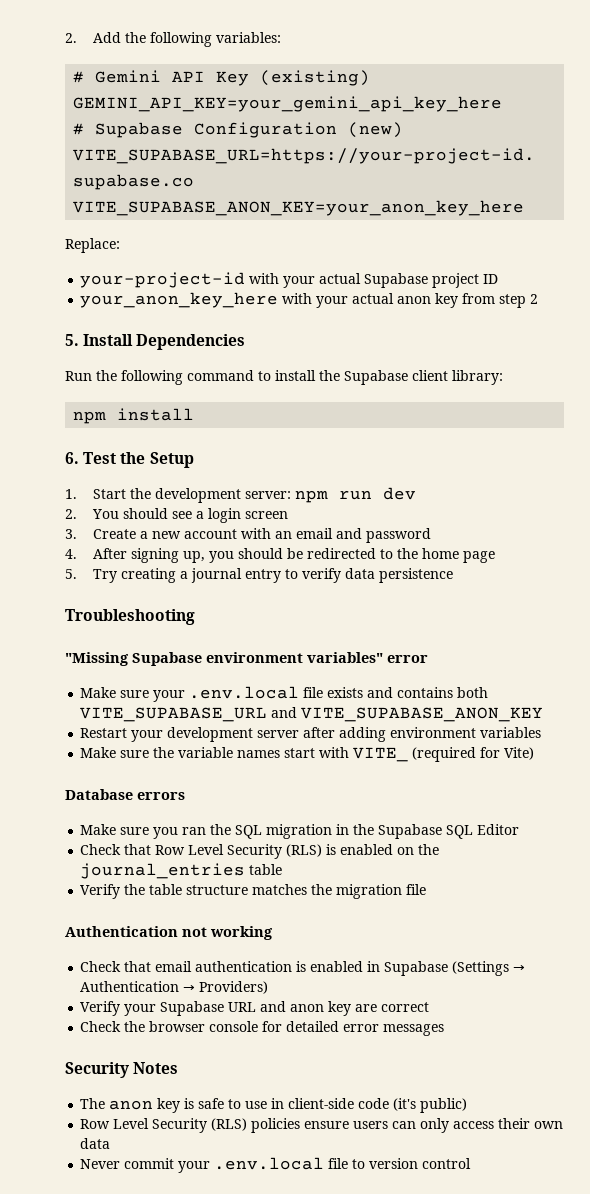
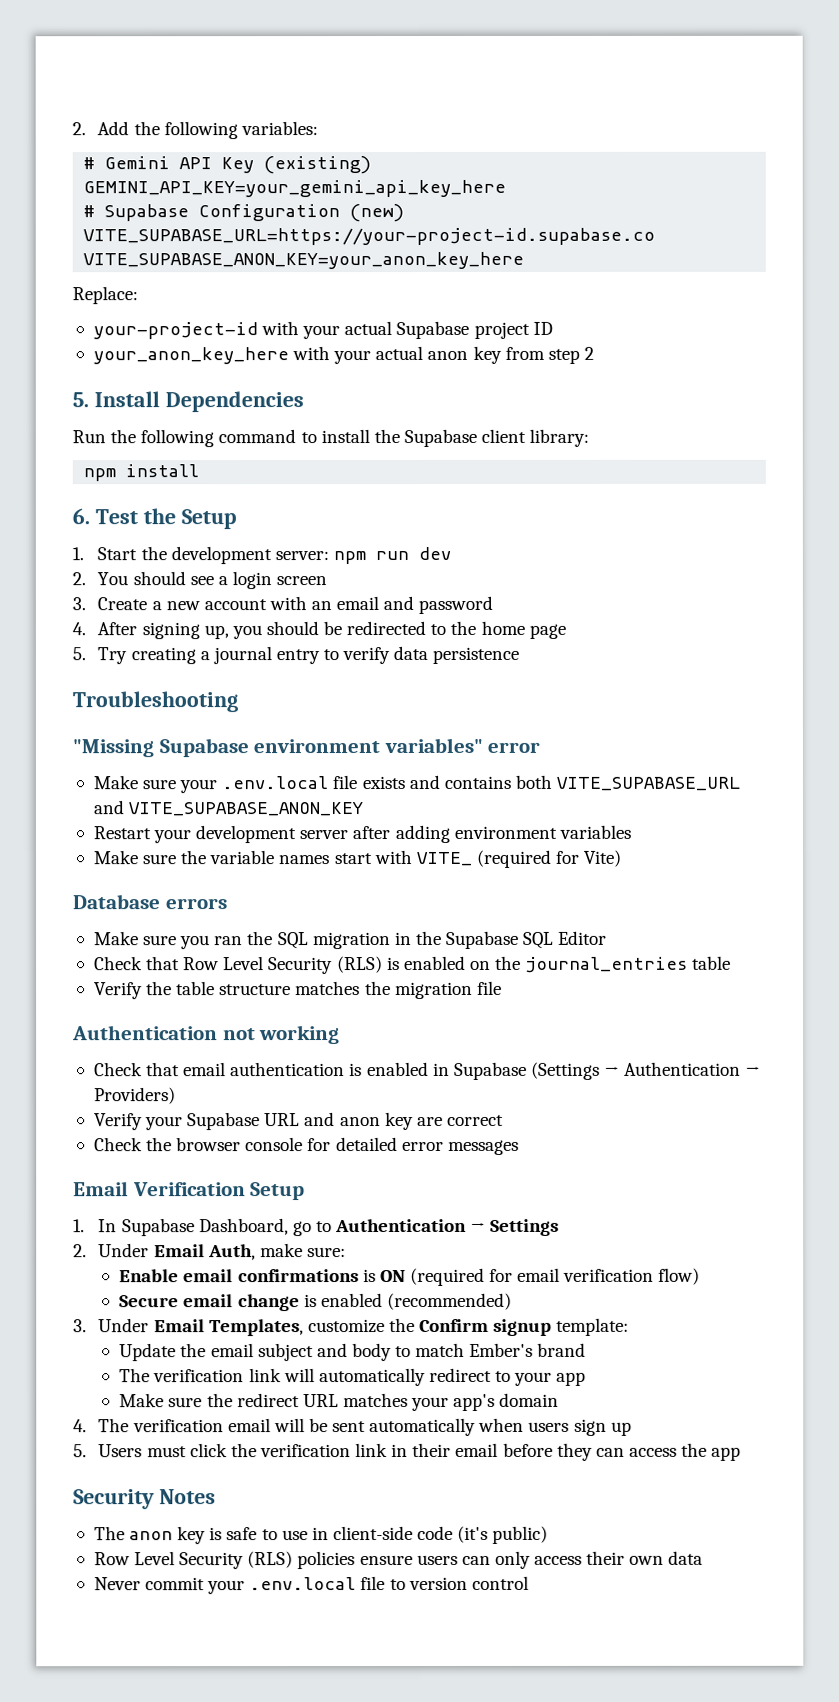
+ Email Verification Setup
+ 1. In Supabase Dashboard, go to Authentication → Settings
+ 2. Under Email Auth, make sure:
+ Enable email confirmations is ON (required for email verification flow)
+ Secure email change is enabled (recommended)
+ 3. Under Email Templates, customize the Confirm signup template:
+ Update the email subject and body to match Ember's brand
+ The verification link will automatically redirect to your app
+ Make sure the redirect URL matches your app's domain
+ 4. The verification email will be sent automatically when users sign up
+ 5. Users must click the verification link in their email before they can access the app

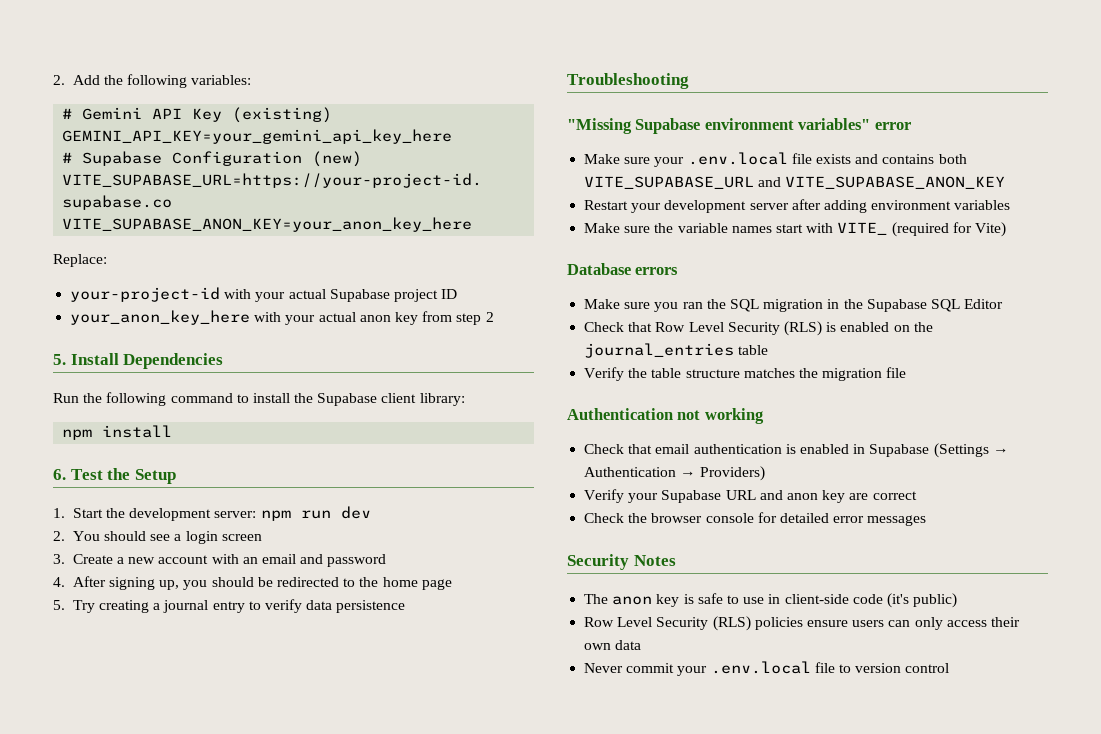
- Email Verification Setup
- 1. In Supabase Dashboard, go to Authentication → Settings
- 2. Under Email Auth, make sure:
- Enable email confirmations is ON (required for email verification flow)
- Secure email change is enabled (recommended)
- 3. Under Email Templates, customize the Confirm signup template:
- Update the email subject and body to match Ember's brand
- The verification link will automatically redirect to your app
- Make sure the redirect URL matches your app's domain
- 4. The verification email will be sent automatically when users sign up
- 5. Users must click the verification link in their email before they can access the app

